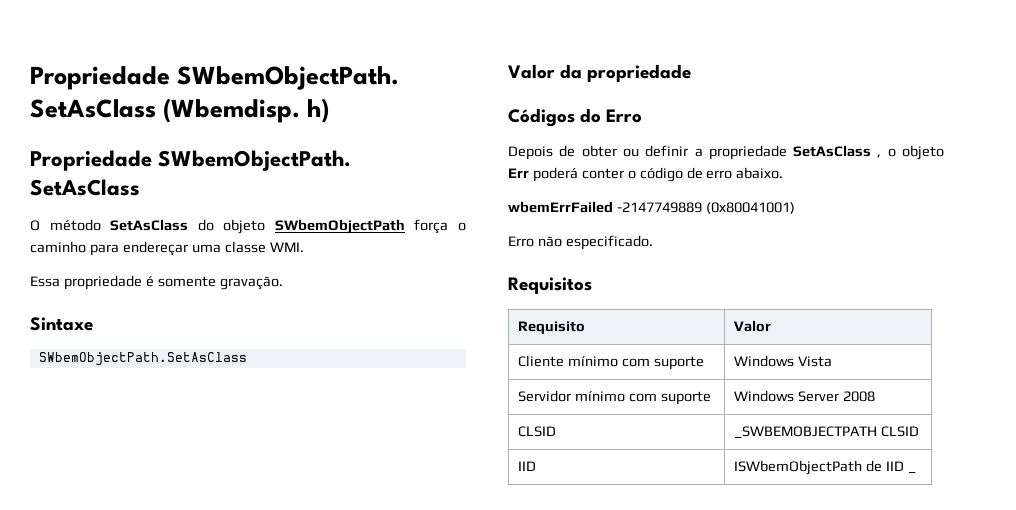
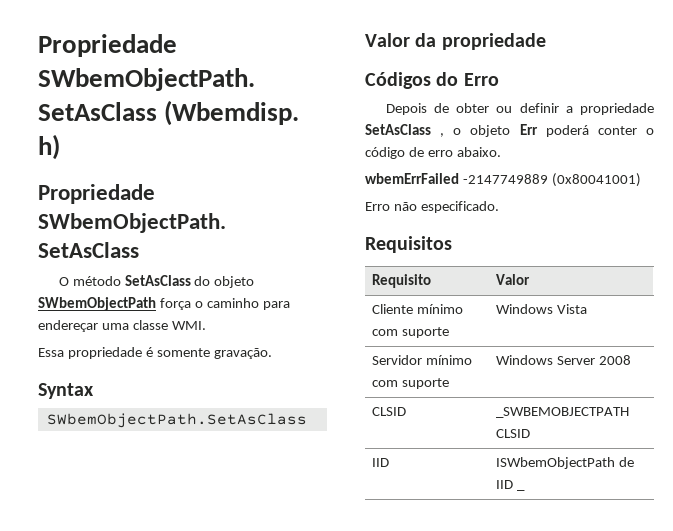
- Sintaxe
+ Syntax

